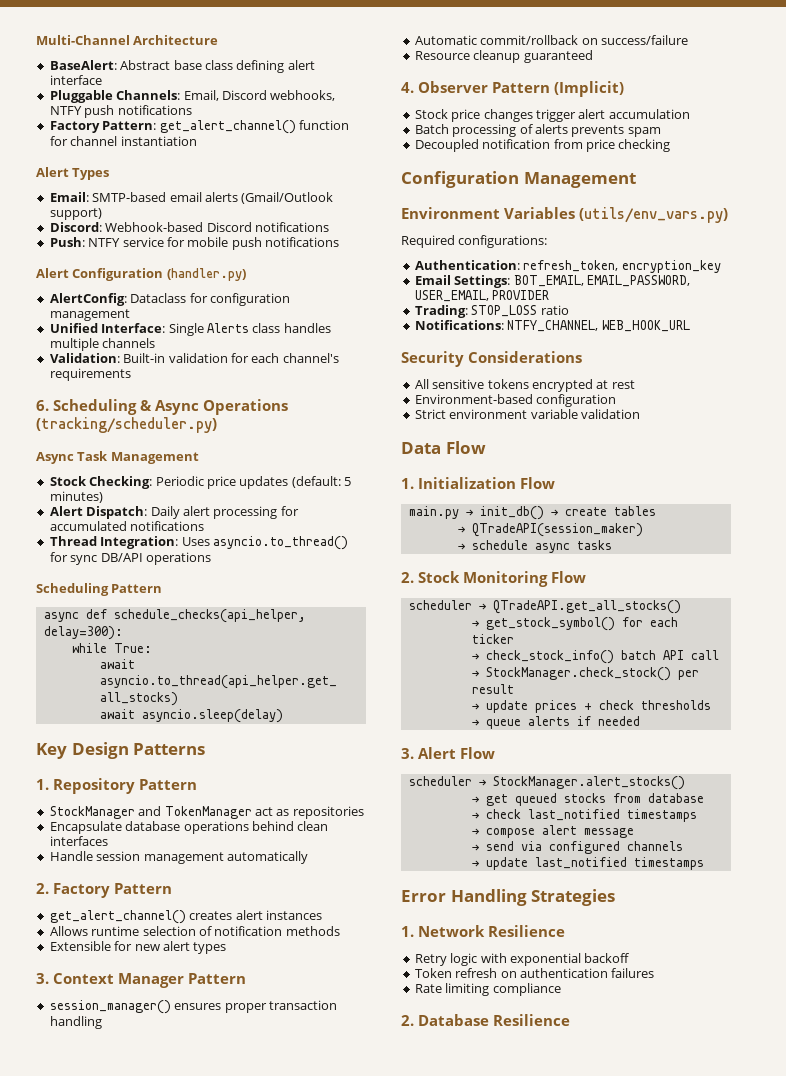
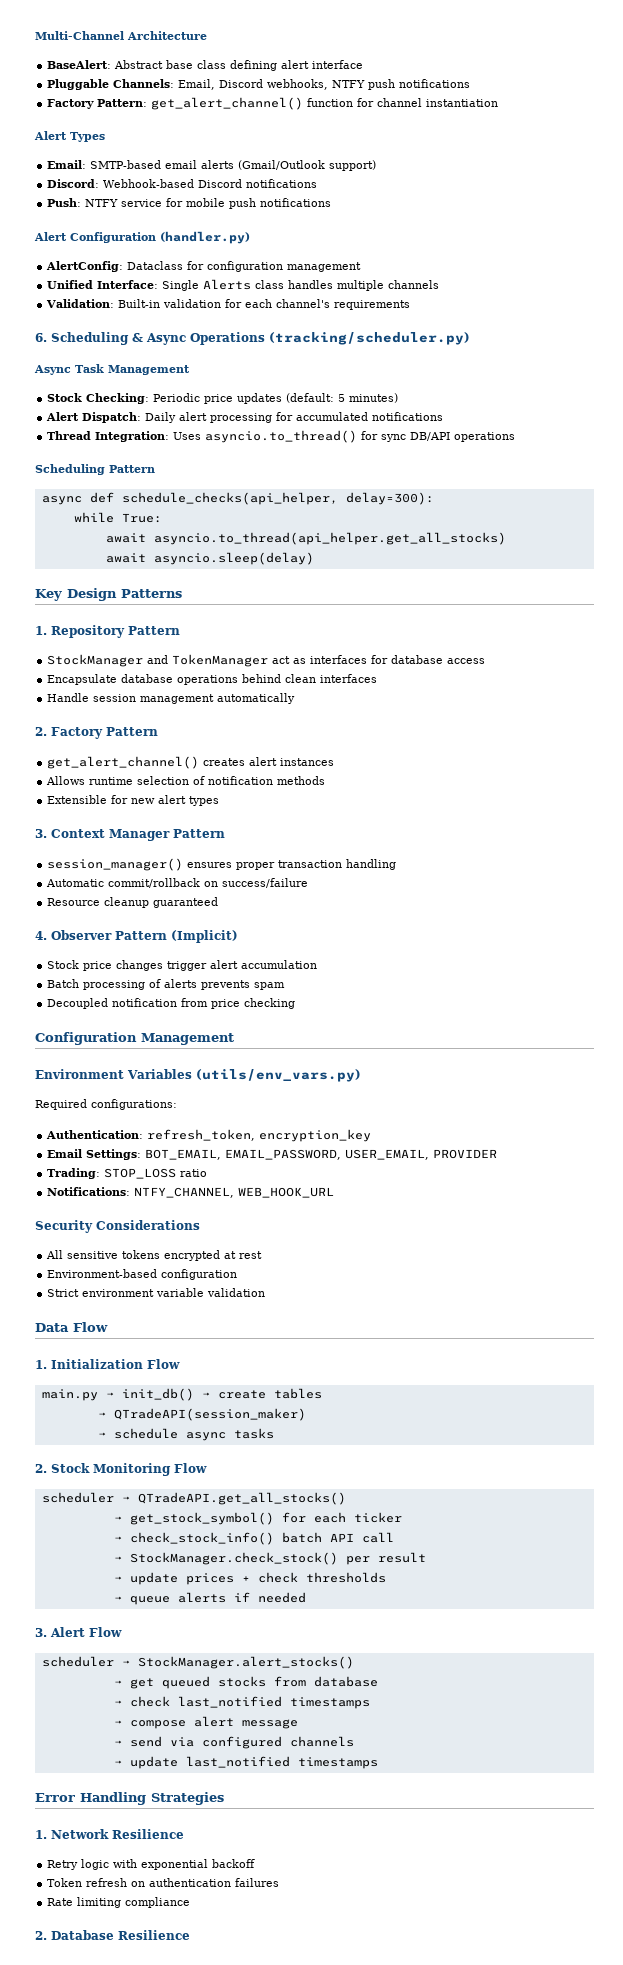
- StockManager and TokenManager act as repositories
+ StockManager and TokenManager act as interfaces for database access

